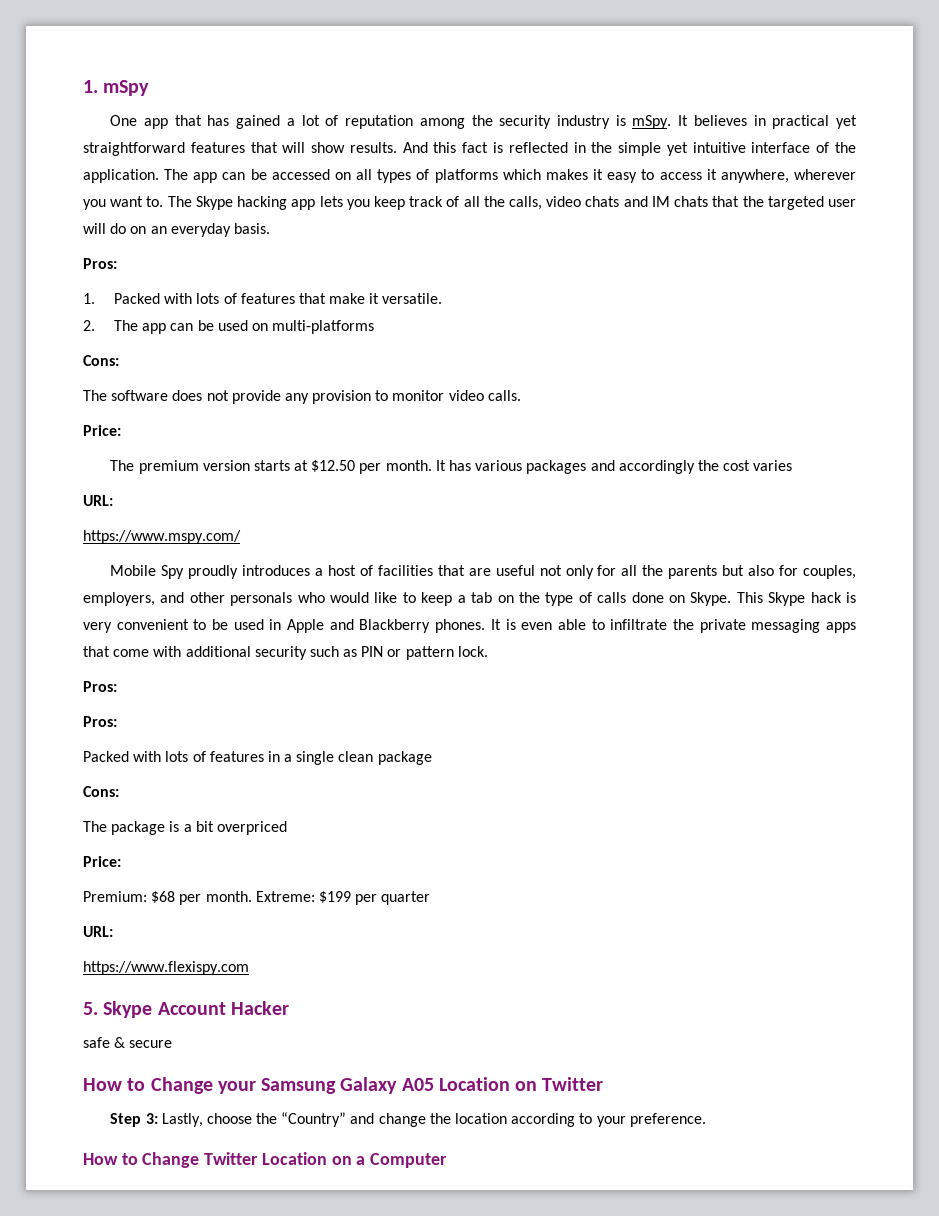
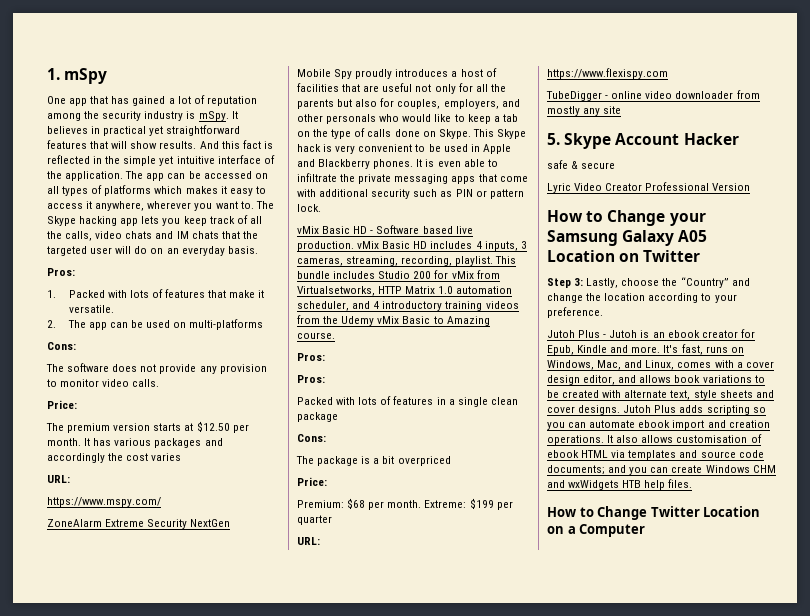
+ ZoneAlarm Extreme Security NextGen
+ vMix Basic HD - Software based live production. vMix Basic HD includes 4 inputs, 3 cameras, streaming, recording, playlist. This bundle includes Studio 200 for vMix from Virtualsetworks, HTTP Matrix 1.0 automation scheduler, and 4 introductory training videos from the Udemy vMix Basic to Amazing course.
+ TubeDigger - online video downloader from mostly any site
+ Lyric Video Creator Professional Version
+ Jutoh Plus - Jutoh is an ebook creator for Epub, Kindle and more. It's fast, runs on Windows, Mac, and Linux, comes with a cover design editor, and allows book variations to be created with alternate text, style sheets and cover designs. Jutoh Plus adds scripting so you can automate ebook import and creation operations. It also allows customisation of ebook HTML via templates and source code documents; and you can create Windows CHM and wxWidgets HTB help files.

